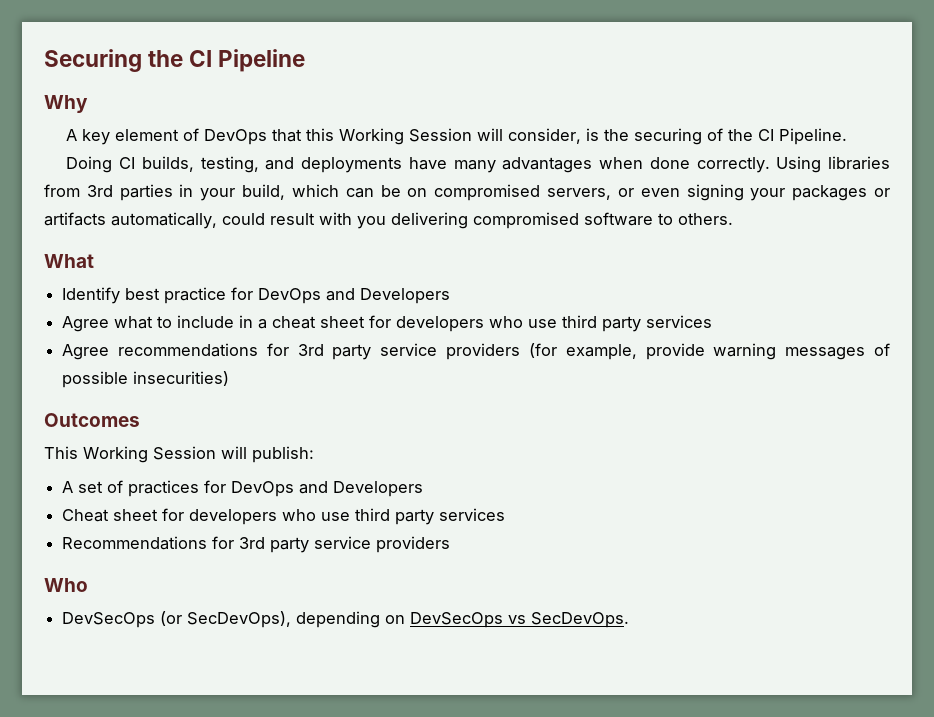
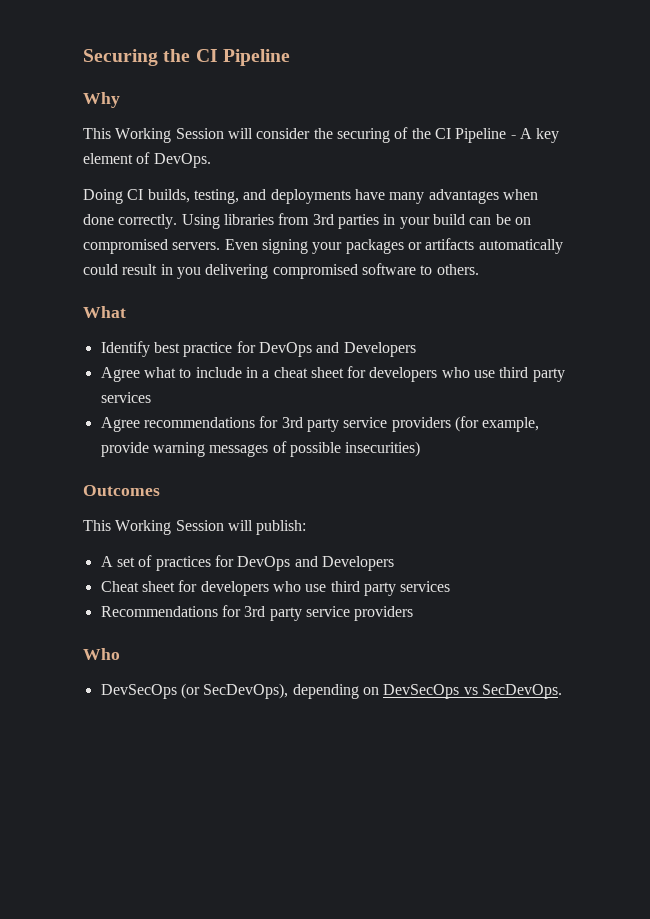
- A key element of DevOps that this Working Session will consider, is the securing of the CI Pipeline.
+ This Working Session will consider the securing of the CI Pipeline - A key element of DevOps.
- Using libraries from 3rd parties in your build, which can be on compromised servers, or even signing your packages or artifacts automatically, could result with you delivering compromised software to others.
+ Using libraries from 3rd parties in your build can be on compromised servers. Even signing your packages or artifacts automatically could result in you delivering compromised software to others.

